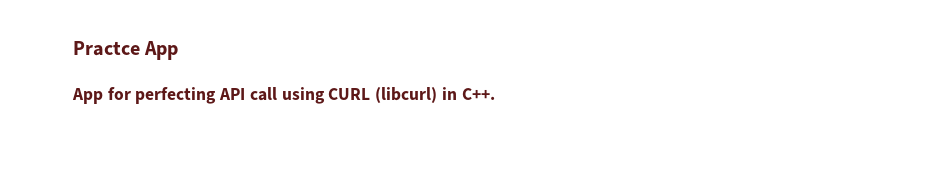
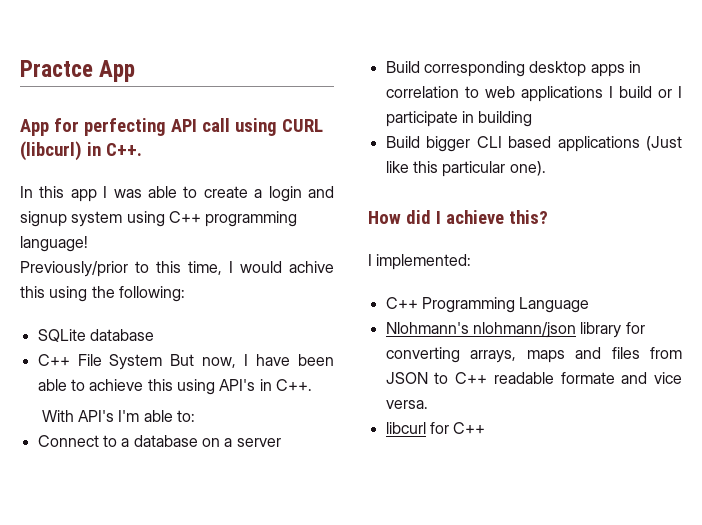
+ In this app I was able to create a login and signup system using C++ programming language!
+ Previously/prior to this time, I would achive this using the following:
+ SQLite database
+ C++ File System But now, I have been able to achieve this using API's in C++.
+ With API's I'm able to:
+ Connect to a database on a server
+ Build corresponding desktop apps in correlation to web applications I build or I participate in building
+ Build bigger CLI based applications (Just like this particular one).
+ How did I achieve this?
+ I implemented:
+ C++ Programming Language
+ Nlohmann's nlohmann/json library for converting arrays, maps and files from JSON to C++ readable formate and vice versa.
+ libcurl for C++

